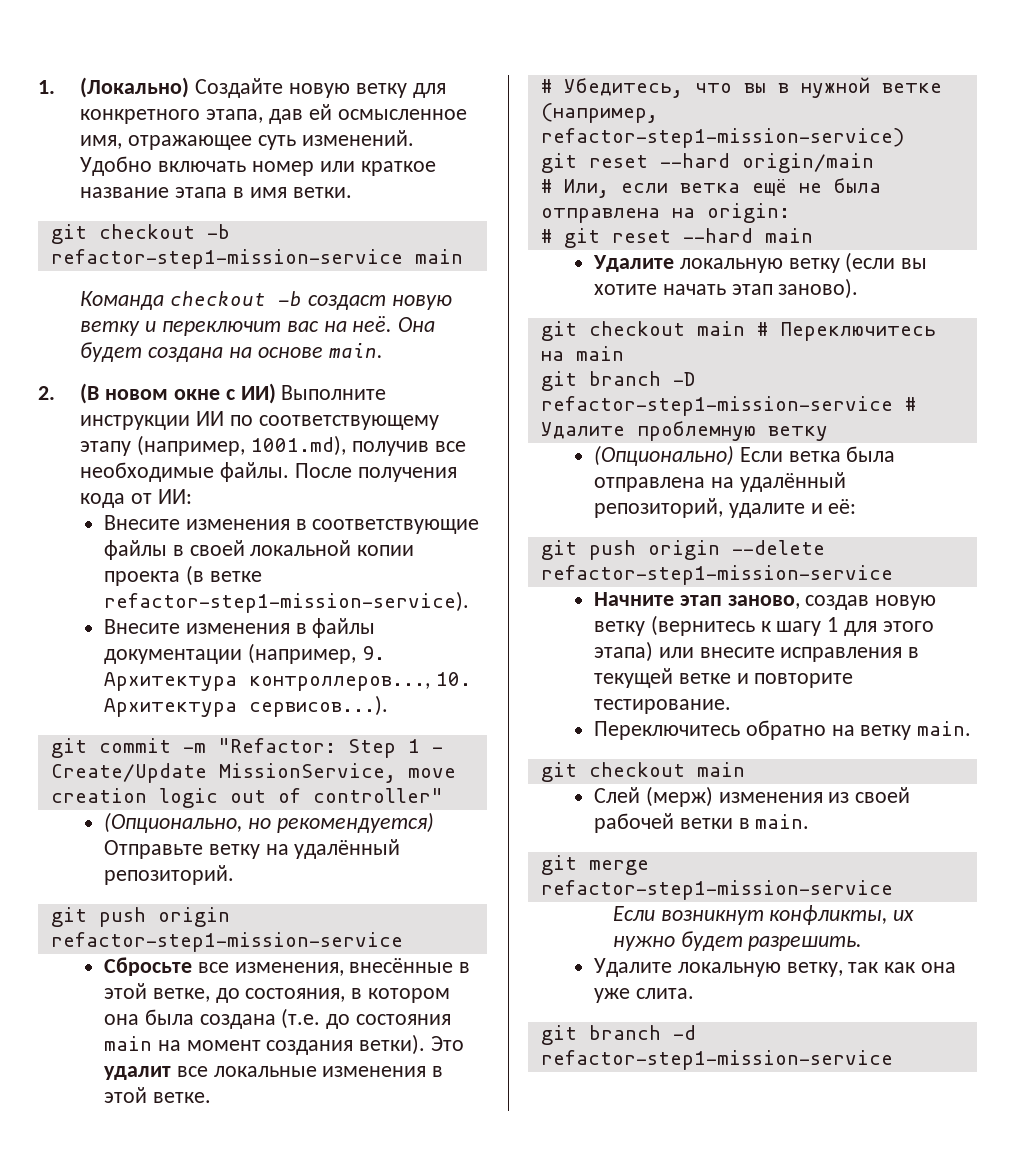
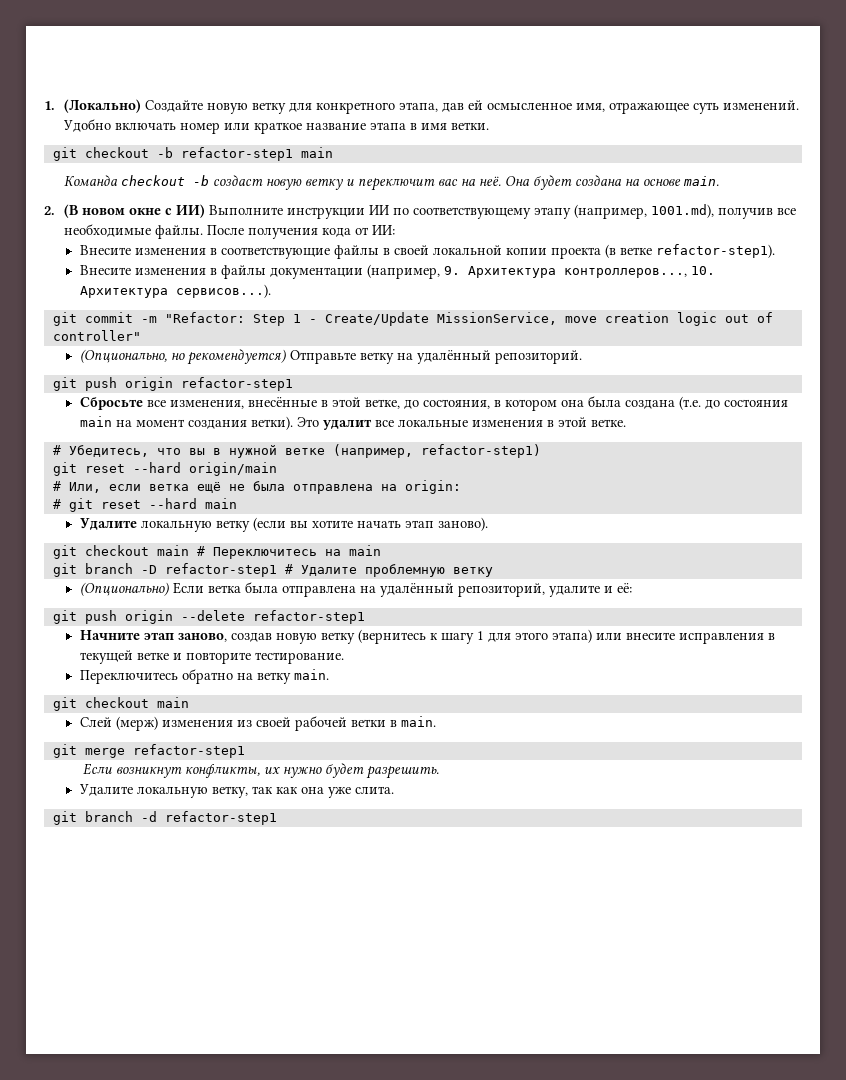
- git checkout -b refactor-step1-mission-service main
+ git checkout -b refactor-step1 main
- Внесите изменения в соответствующие файлы в своей локальной копии проекта (в ветке refactor-step1-mission-service).
+ Внесите изменения в соответствующие файлы в своей локальной копии проекта (в ветке refactor-step1).
- git push origin refactor-step1-mission-service
+ git push origin refactor-step1
- # Убедитесь, что вы в нужной ветке (например, refactor-step1-mission-service)
+ # Убедитесь, что вы в нужной ветке (например, refactor-step1)
- git branch -D refactor-step1-mission-service # Удалите проблемную ветку
+ git branch -D refactor-step1 # Удалите проблемную ветку
- git push origin --delete refactor-step1-mission-service
+ git push origin --delete refactor-step1
- git merge refactor-step1-mission-service
+ git merge refactor-step1
- git branch -d refactor-step1-mission-service
+ git branch -d refactor-step1

